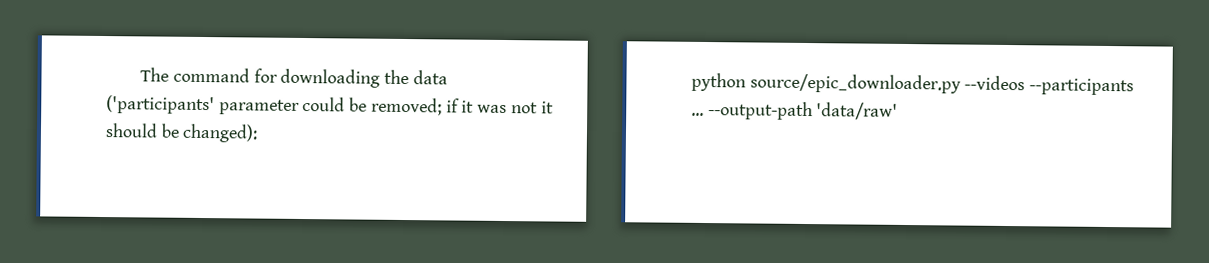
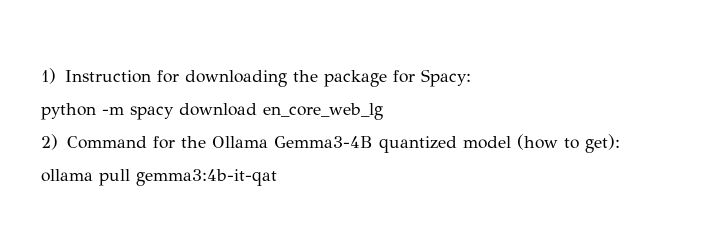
- The command for downloading the data ('participants' parameter could be removed; if it was not it should be changed):
- python source/epic_downloader.py --videos --participants ... --output-path 'data/raw'
+ 1) Instruction for downloading the package for Spacy:
+ python -m spacy download en_core_web_lg
+ 2) Command for the Ollama Gemma3-4B quantized model (how to get):
+ ollama pull gemma3:4b-it-qat

